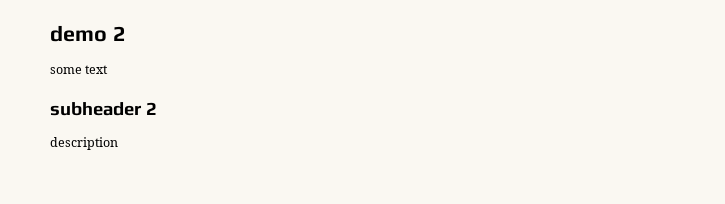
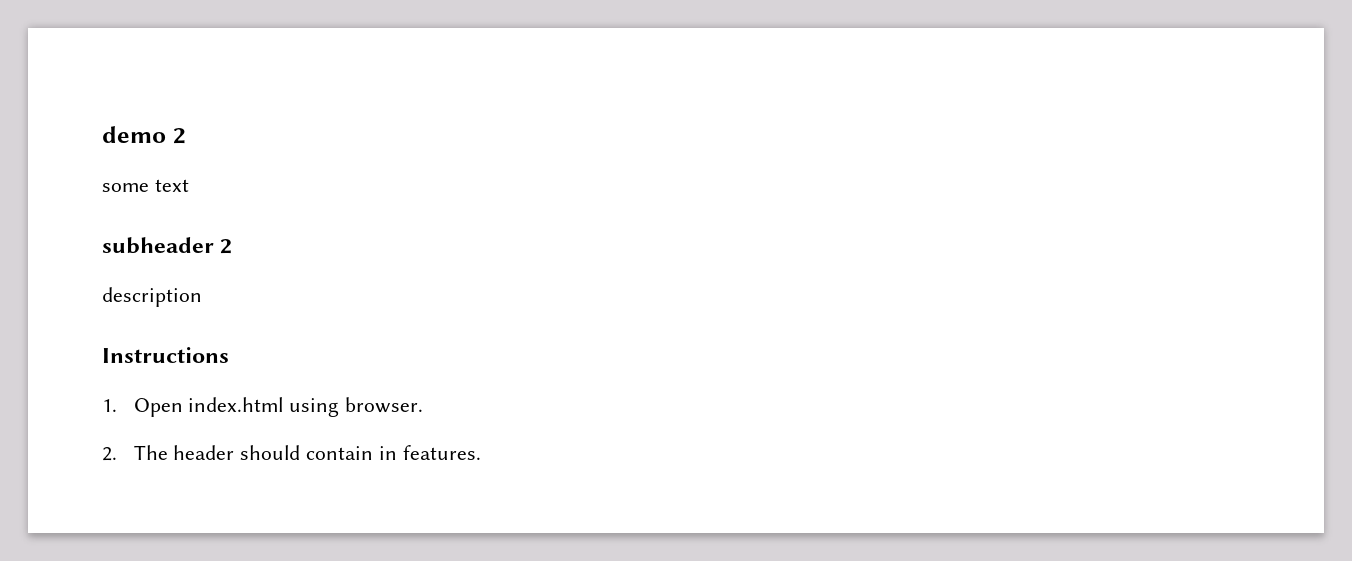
+ Instructions
+ 1. Open index.html using browser.
+ 2. The header should contain in features.

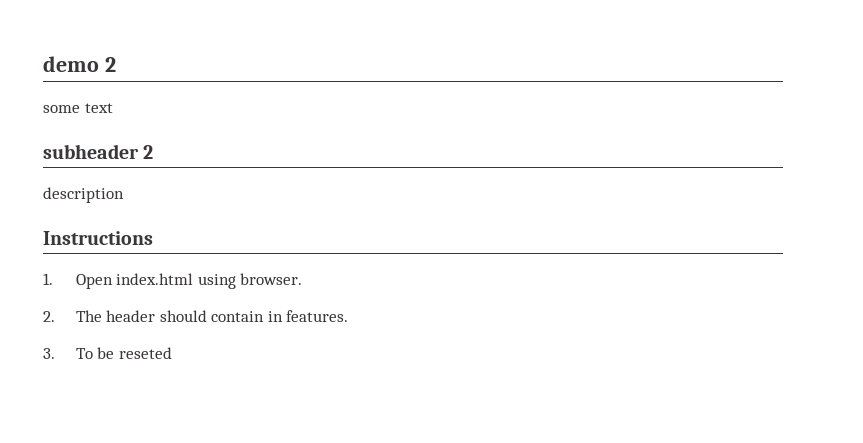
+ 3. To be reseted

